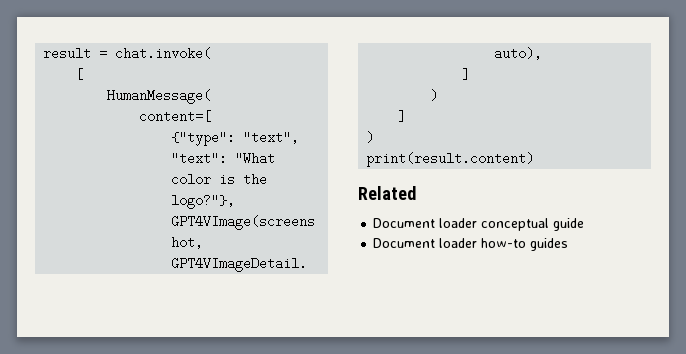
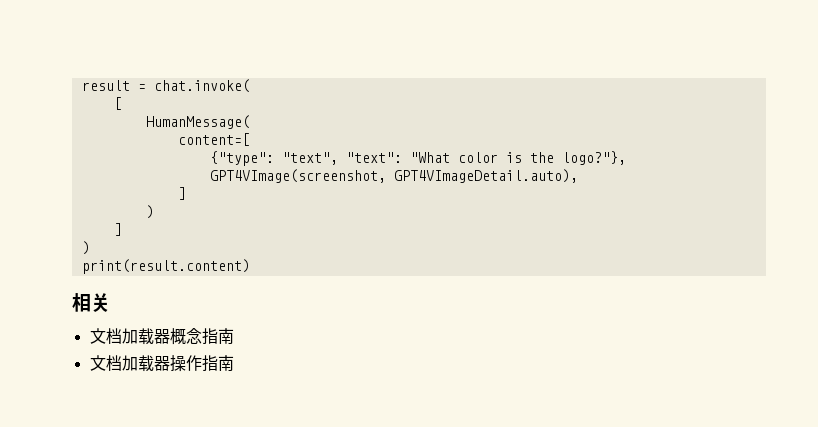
- Related
- Document loader conceptual guide
- Document loader how-to guides
+ 相关
+ 文档加载器概念指南
+ 文档加载器操作指南

